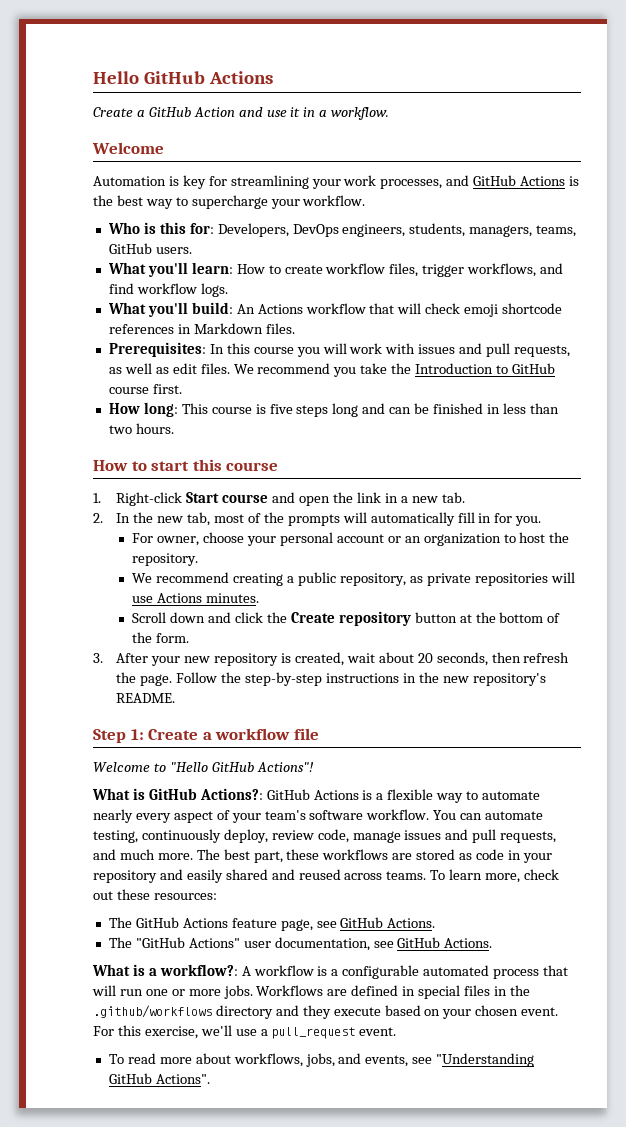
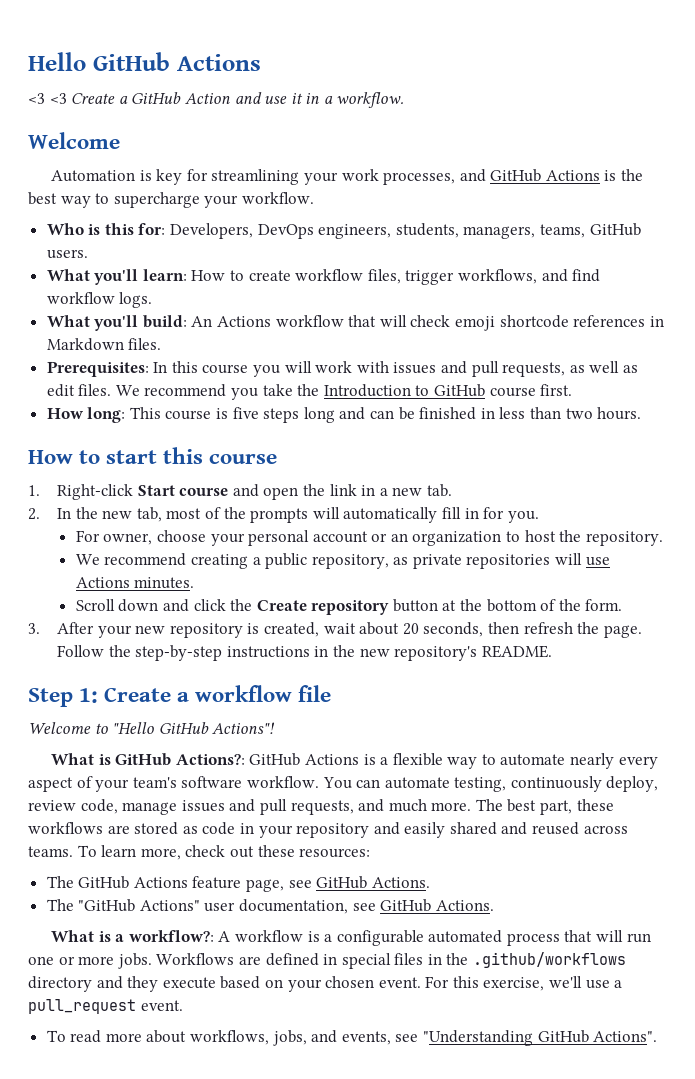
- Create a GitHub Action and use it in a workflow.
+ <3 <3 Create a GitHub Action and use it in a workflow.

